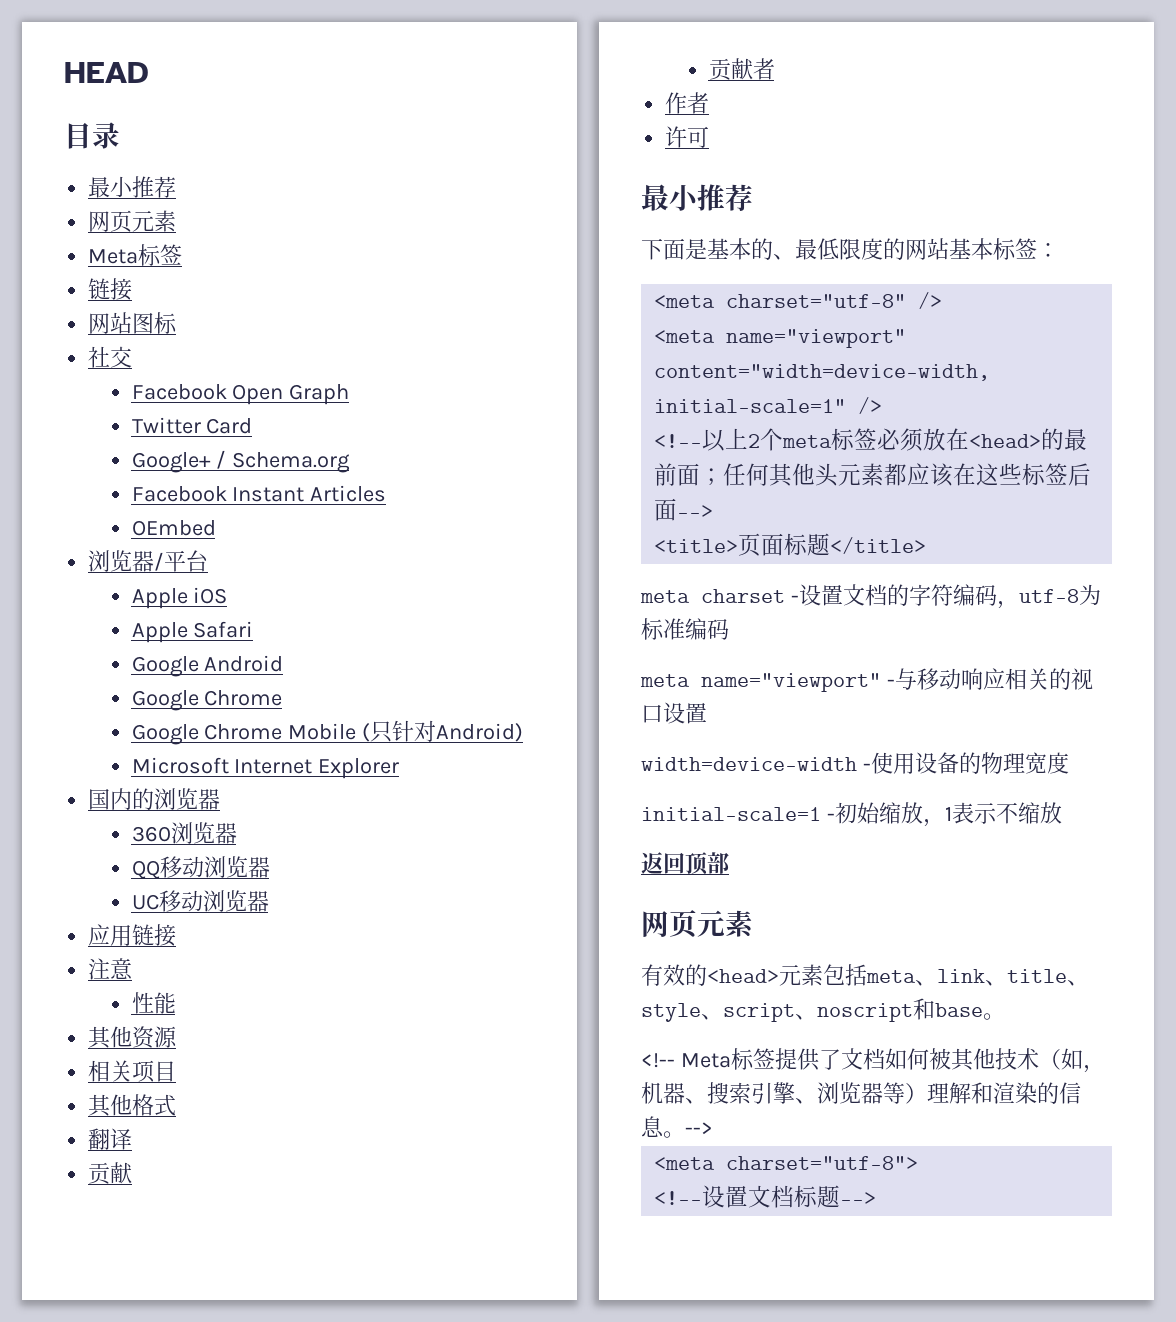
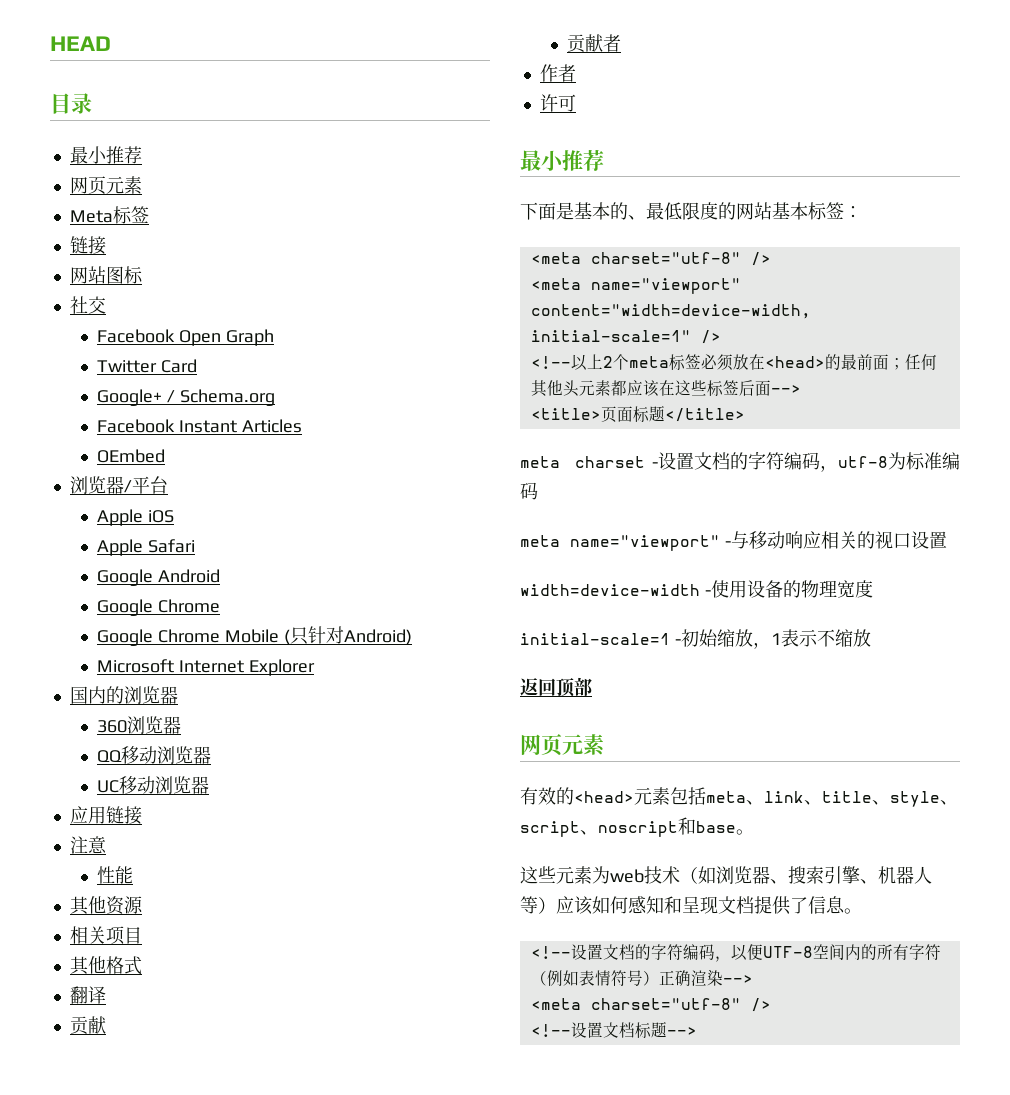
- <!-- Meta标签提供了文档如何被其他技术（如，机器、搜索引擎、浏览器等）理解和渲染的信息。-->
- <meta charset="utf-8">
+ 这些元素为web技术（如浏览器、搜索引擎、机器人等）应该如何感知和呈现文档提供了信息。
+ <!--设置文档的字符编码，以便UTF-8空间内的所有字符（例如表情符号）正确渲染-->
+ <meta charset="utf-8" />

